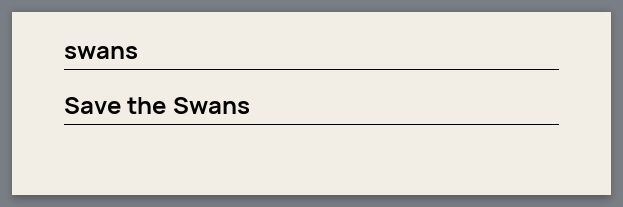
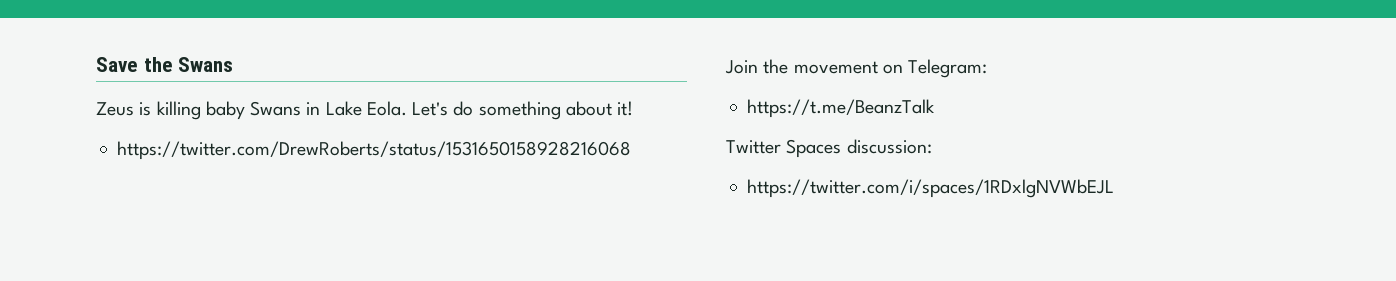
- swans
+ Zeus is killing baby Swans in Lake Eola. Let's do something about it!
+ https://twitter.com/DrewRoberts/status/1531650158928216068
+ Join the movement on Telegram:
+ https://t.me/BeanzTalk
+ Twitter Spaces discussion:
+ https://twitter.com/i/spaces/1RDxlgNVWbEJL

